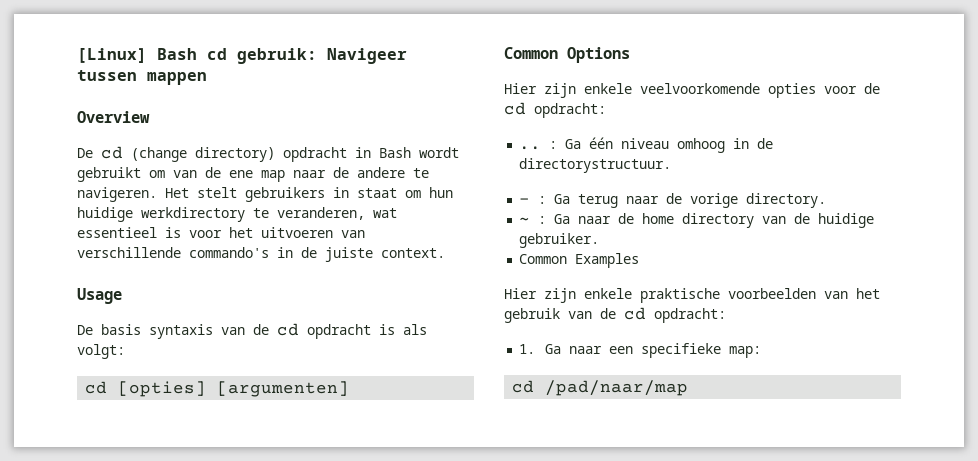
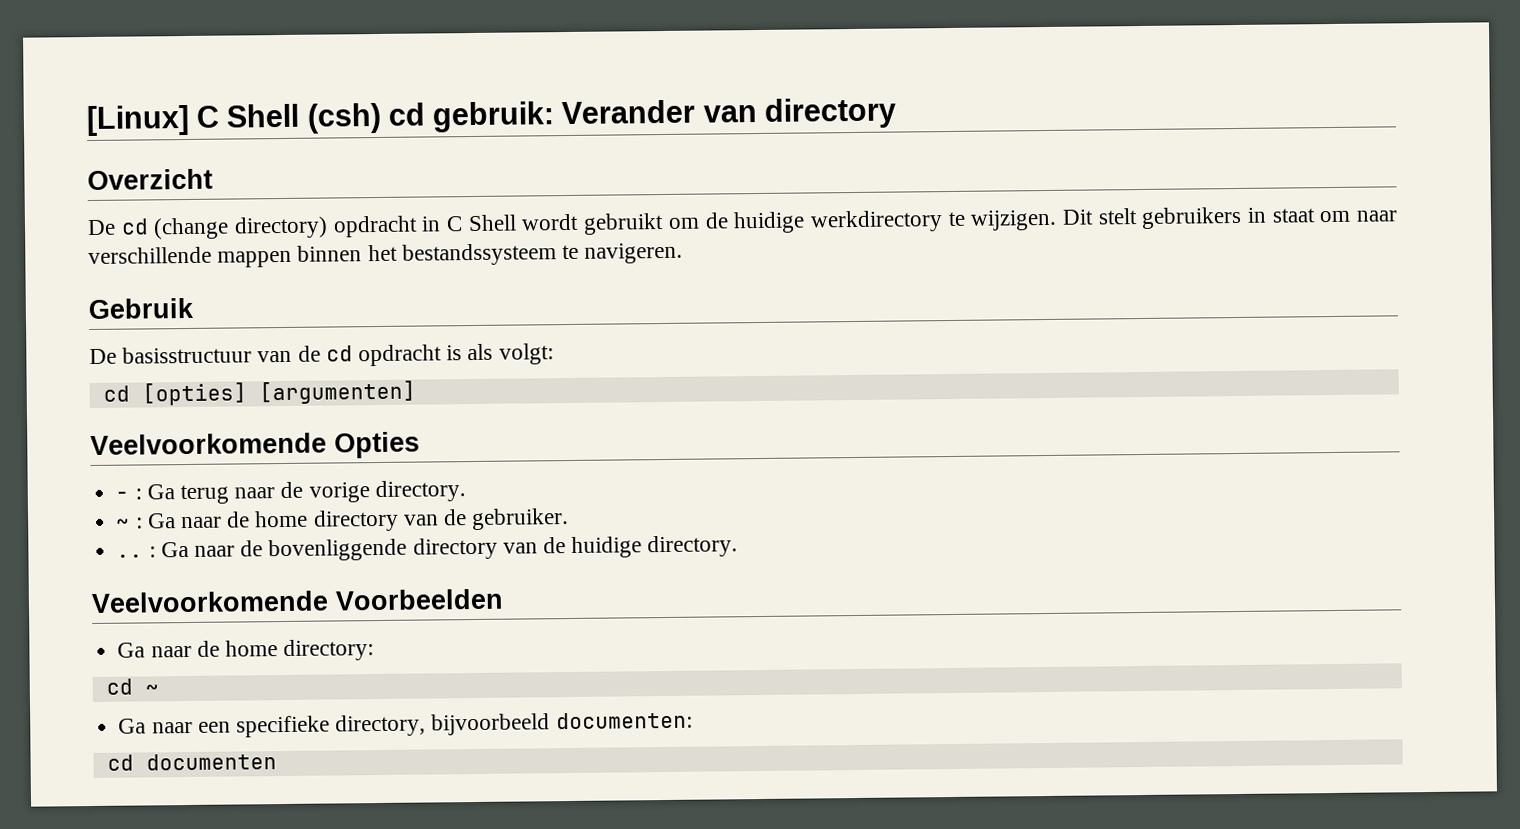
- [Linux] Bash cd gebruik: Navigeer tussen mappen
- Overview
+ [Linux] C Shell (csh) cd gebruik: Verander van directory
+ Overzicht
- De cd (change directory) opdracht in Bash wordt gebruikt om van de ene map naar de andere te navigeren. Het stelt gebruikers in staat om hun huidige werkdirectory te veranderen, wat essentieel is voor het uitvoeren van verschillende commando's in de juiste context.
- Usage
- De basis syntaxis van de cd opdracht is als volgt:
+ De cd (change directory) opdracht in C Shell wordt gebruikt om de huidige werkdirectory te wijzigen. Dit stelt gebruikers in staat om naar verschillende mappen binnen het bestandssysteem te navigeren.
+ Gebruik
+ De basisstructuur van de cd opdracht is als volgt:
- Common Options
- Hier zijn enkele veelvoorkomende opties voor de cd opdracht:
- .. : Ga één niveau omhoog in de directorystructuur.
+ Veelvoorkomende Opties
- ~ : Ga naar de home directory van de huidige gebruiker.
+ ~ : Ga naar de home directory van de gebruiker.
- Common Examples
- Hier zijn enkele praktische voorbeelden van het gebruik van de cd opdracht:
- 1. Ga naar een specifieke map:
- cd /pad/naar/map
+ .. : Ga naar de bovenliggende directory van de huidige directory.
+ Veelvoorkomende Voorbeelden
+ Ga naar de home directory:
+ cd ~
+ Ga naar een specifieke directory, bijvoorbeeld documenten:
+ cd documenten

